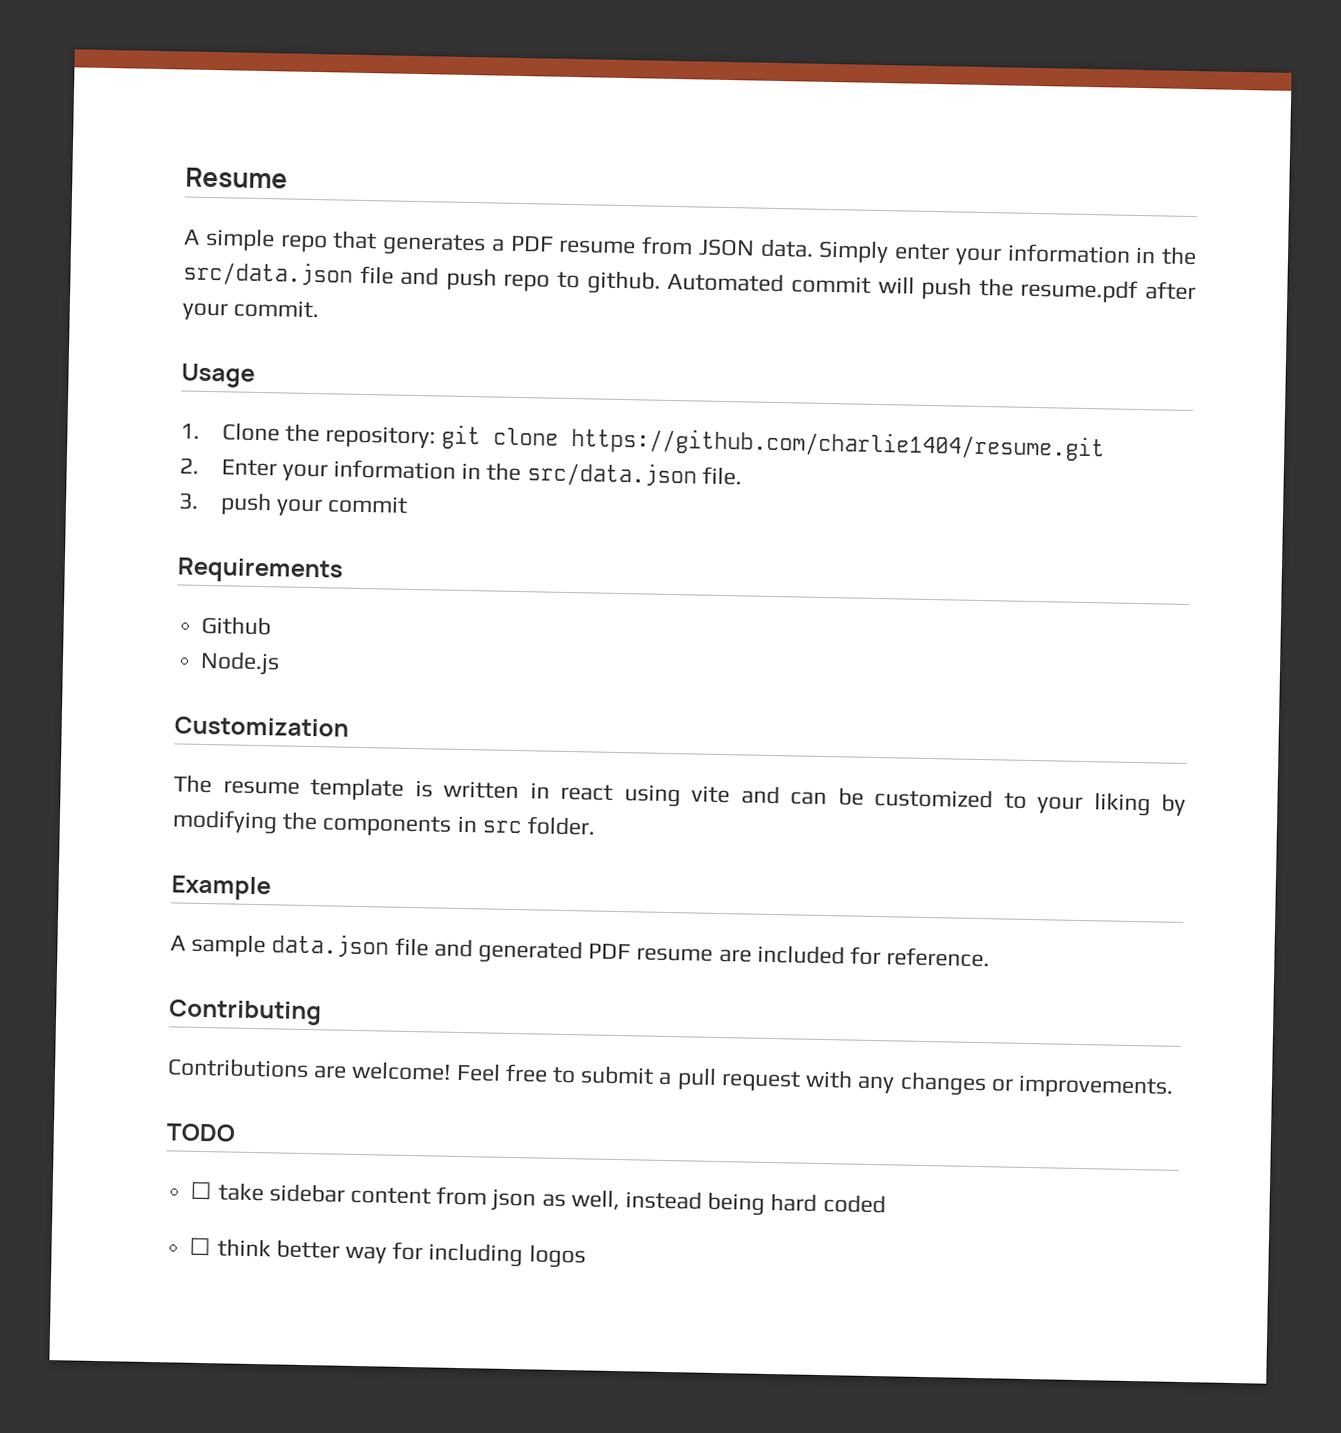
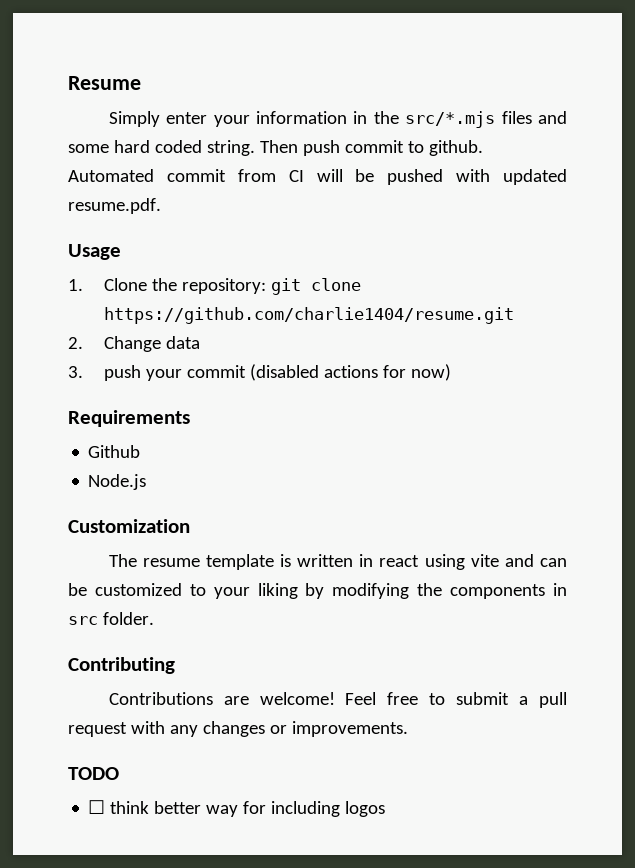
- A simple repo that generates a PDF resume from JSON data. Simply enter your information in the src/data.json file and push repo to github. Automated commit will push the resume.pdf after your commit.
+ Simply enter your information in the src/*.mjs files and some hard coded string. Then push commit to github. Automated commit from CI will be pushed with updated resume.pdf.
- 2. Enter your information in the src/data.json file.
+ 2. Change data
- 3. push your commit
+ 3. push your commit (disabled actions for now)
- Example
- A sample data.json file and generated PDF resume are included for reference.
- ☐ take sidebar content from json as well, instead being hard coded

